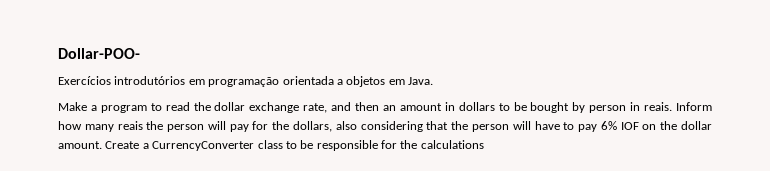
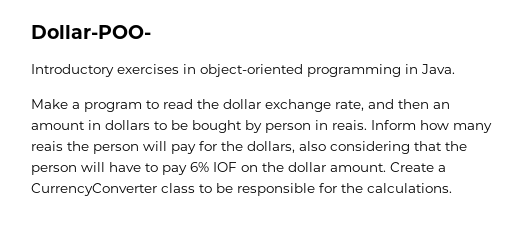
- Exercícios introdutórios em programação orientada a objetos em Java.
+ Introductory exercises in object-oriented programming in Java.
- Create a CurrencyConverter class to be responsible for the calculations
+ Create a CurrencyConverter class to be responsible for the calculations.

